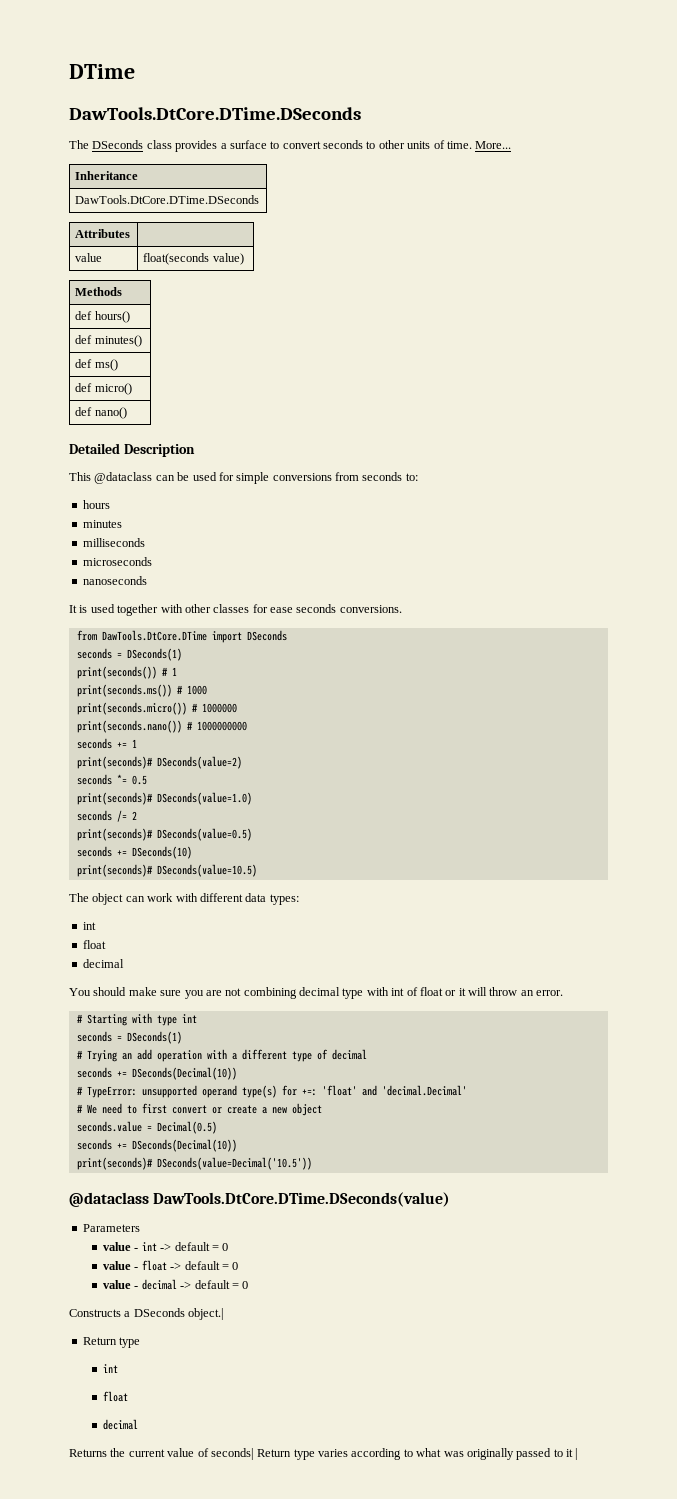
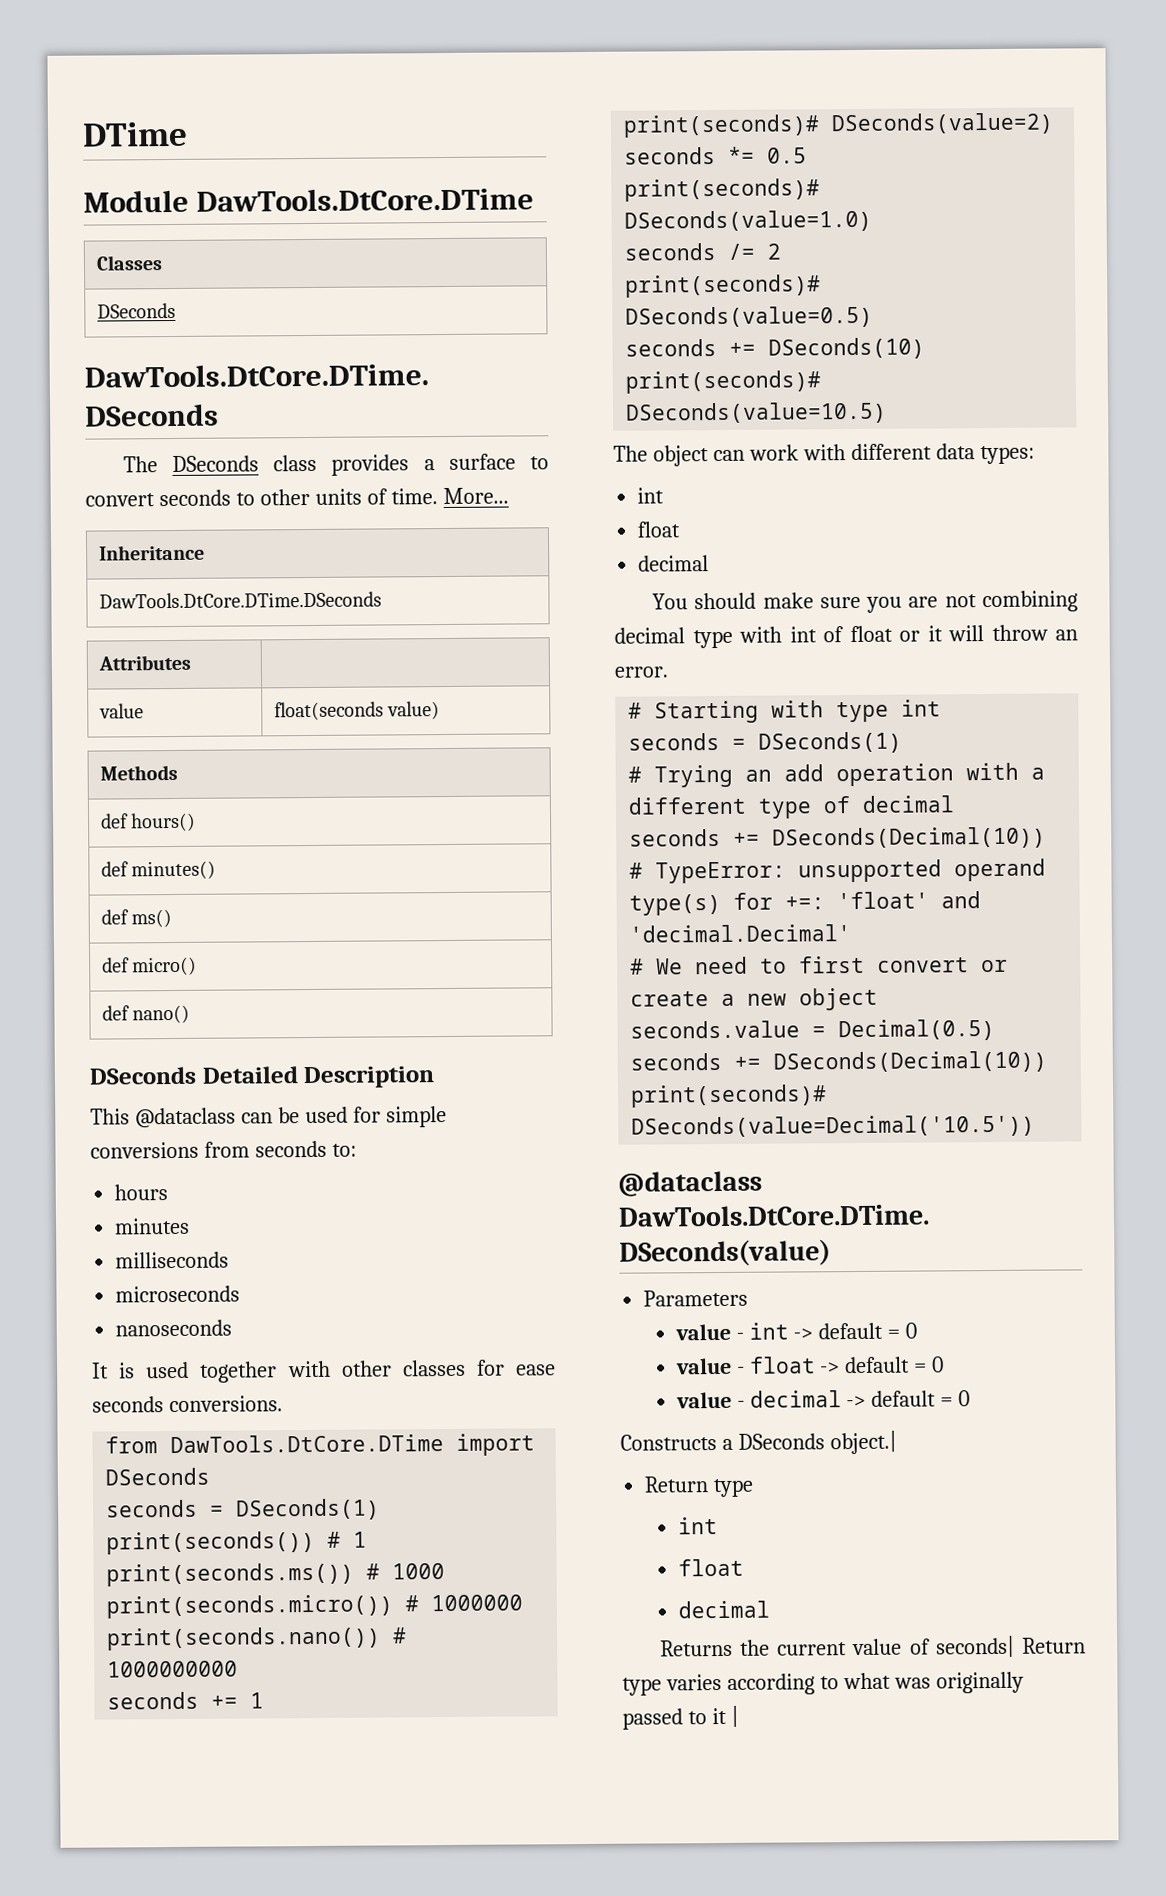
+ Module DawTools.DtCore.DTime
+ Classes
+ DSeconds
- Detailed Description
+ DSeconds Detailed Description

